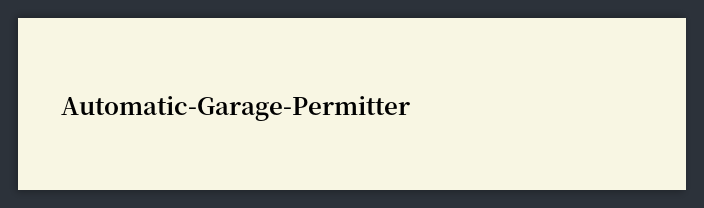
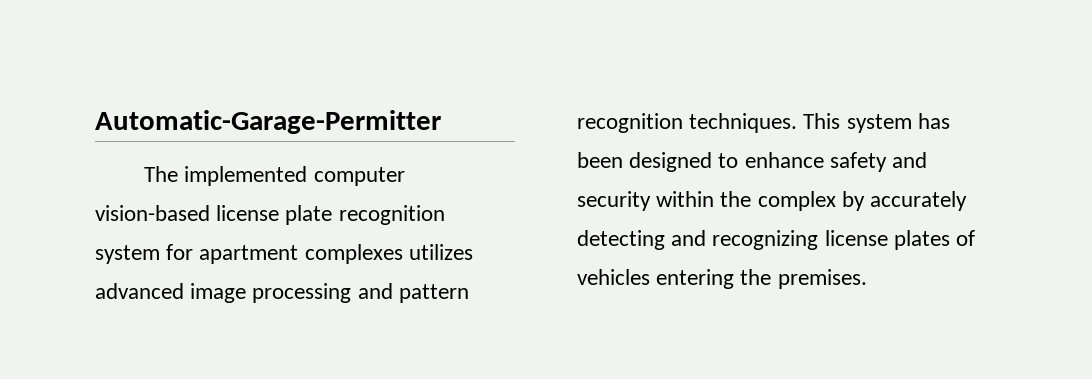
+ The implemented computer vision-based license plate recognition system for apartment complexes utilizes advanced image processing and pattern recognition techniques. This system has been designed to enhance safety and security within the complex by accurately detecting and recognizing license plates of vehicles entering the premises.

